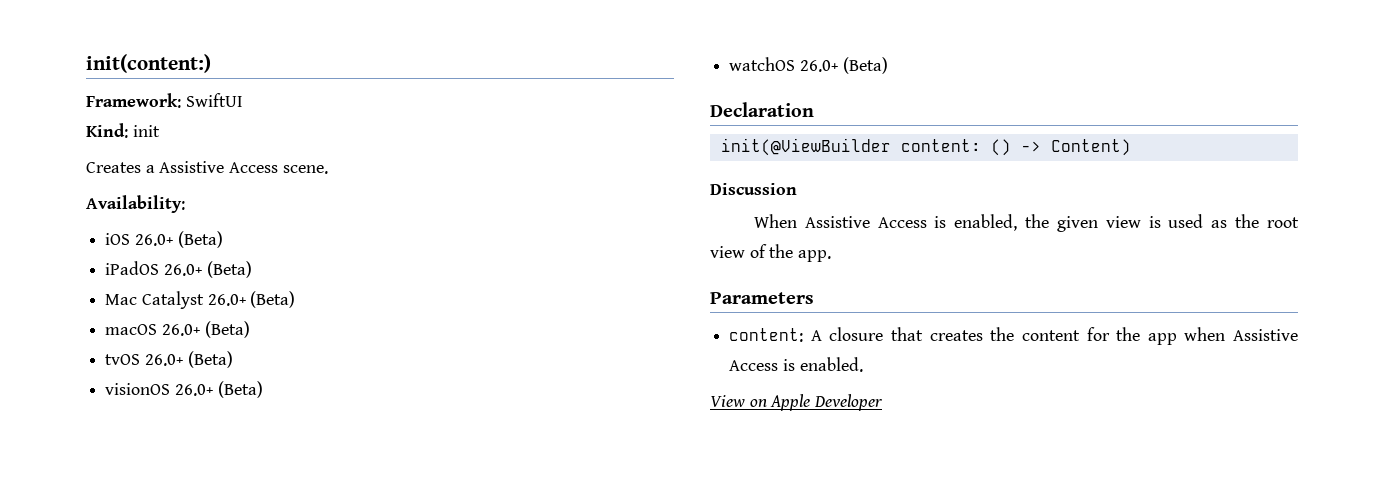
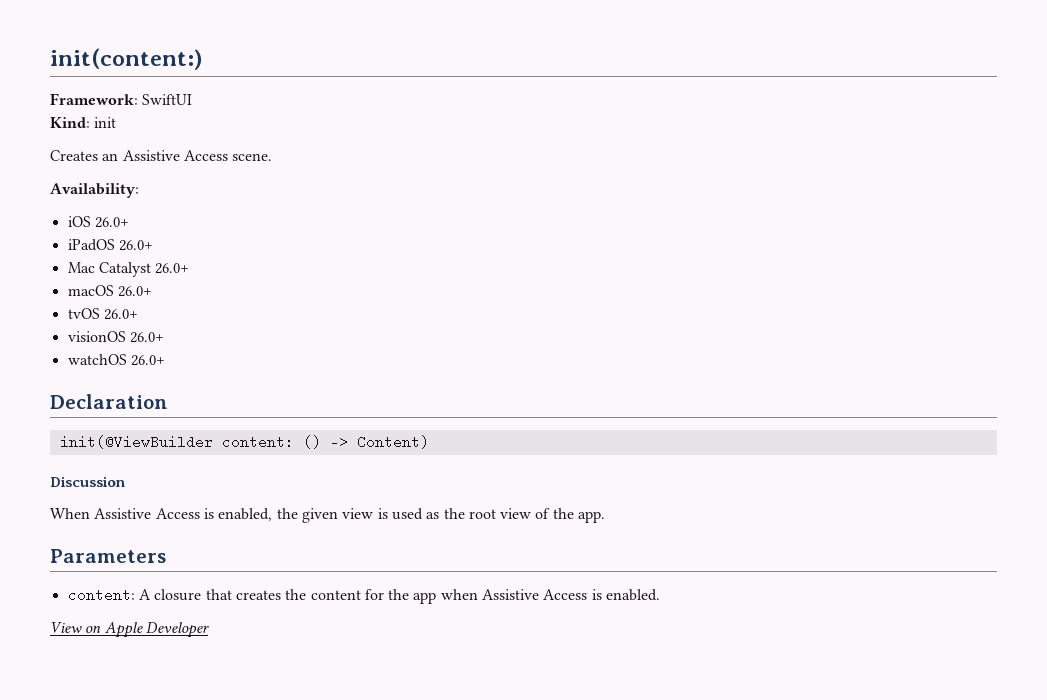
- Creates a Assistive Access scene.
+ Creates an Assistive Access scene.
- iOS 26.0+ (Beta)
+ iOS 26.0+
- iPadOS 26.0+ (Beta)
+ iPadOS 26.0+
- Mac Catalyst 26.0+ (Beta)
+ Mac Catalyst 26.0+
- macOS 26.0+ (Beta)
+ macOS 26.0+
- tvOS 26.0+ (Beta)
+ tvOS 26.0+
- visionOS 26.0+ (Beta)
+ visionOS 26.0+
- watchOS 26.0+ (Beta)
+ watchOS 26.0+

